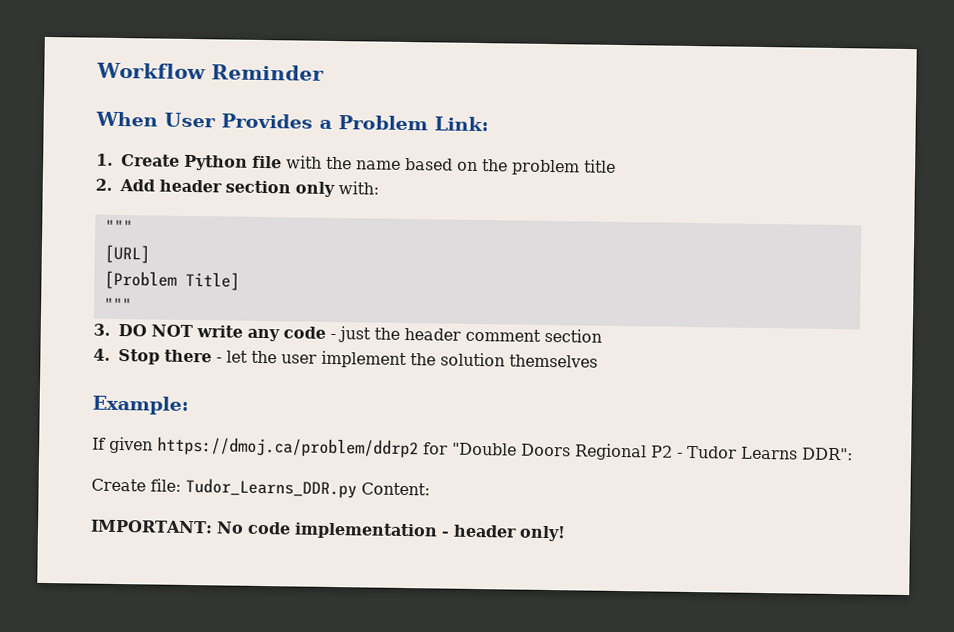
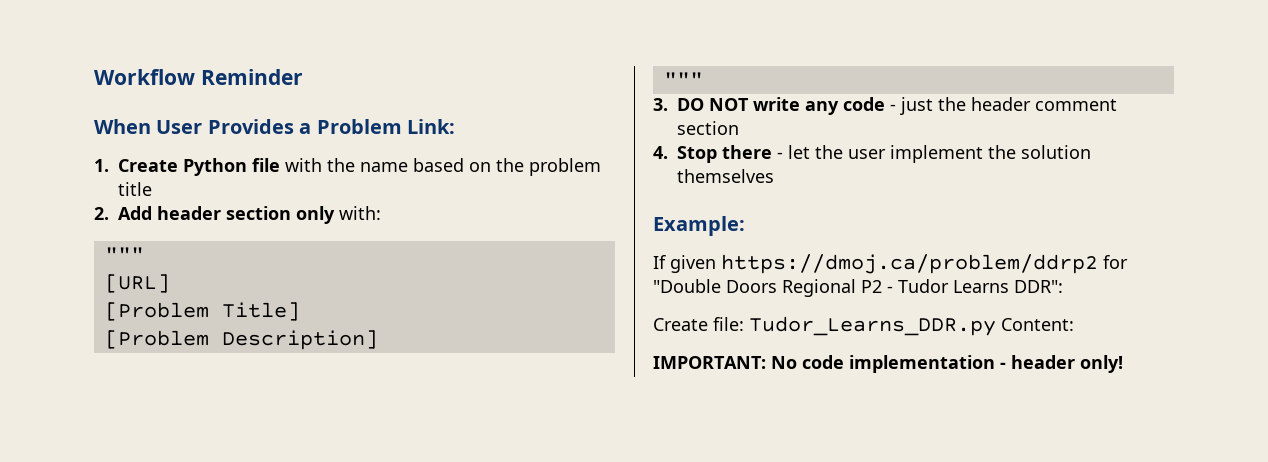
+ [Problem Description]

